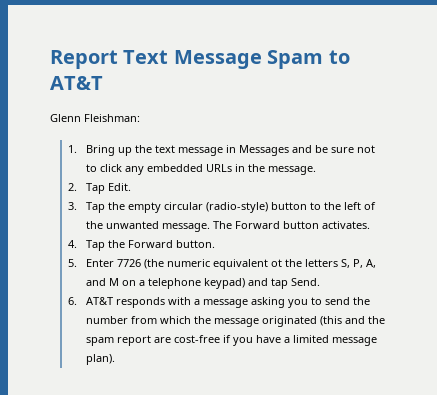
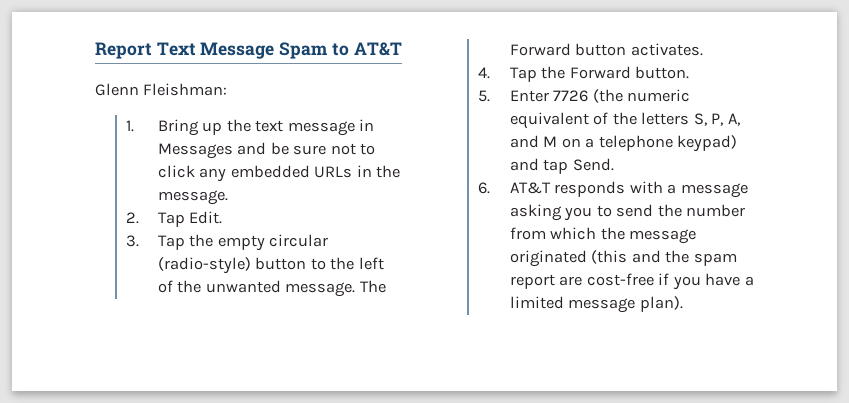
- 5. Enter 7726 (the numeric equivalent ot the letters S, P, A, and M on a telephone keypad) and tap Send.
+ 5. Enter 7726 (the numeric equivalent of the letters S, P, A, and M on a telephone keypad) and tap Send.

